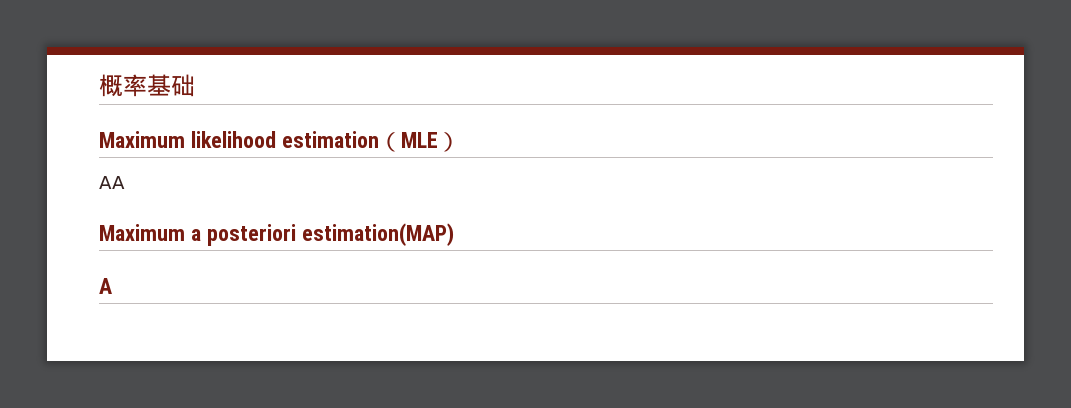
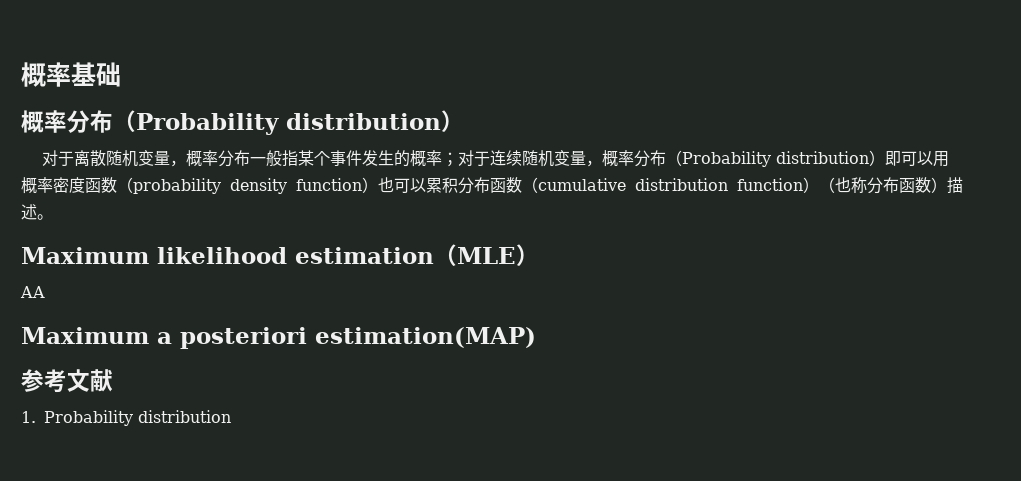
  概率基础
+ 概率分布（Probability distribution）
+ 对于离散随机变量，概率分布一般指某个事件发生的概率；对于连续随机变量，概率分布（Probability distribution）即可以用概率密度函数（probability density function）也可以累积分布函数（cumulative distribution function）（也称分布函数）描述。
- A
+ 参考文献
+ 1. Probability distribution

